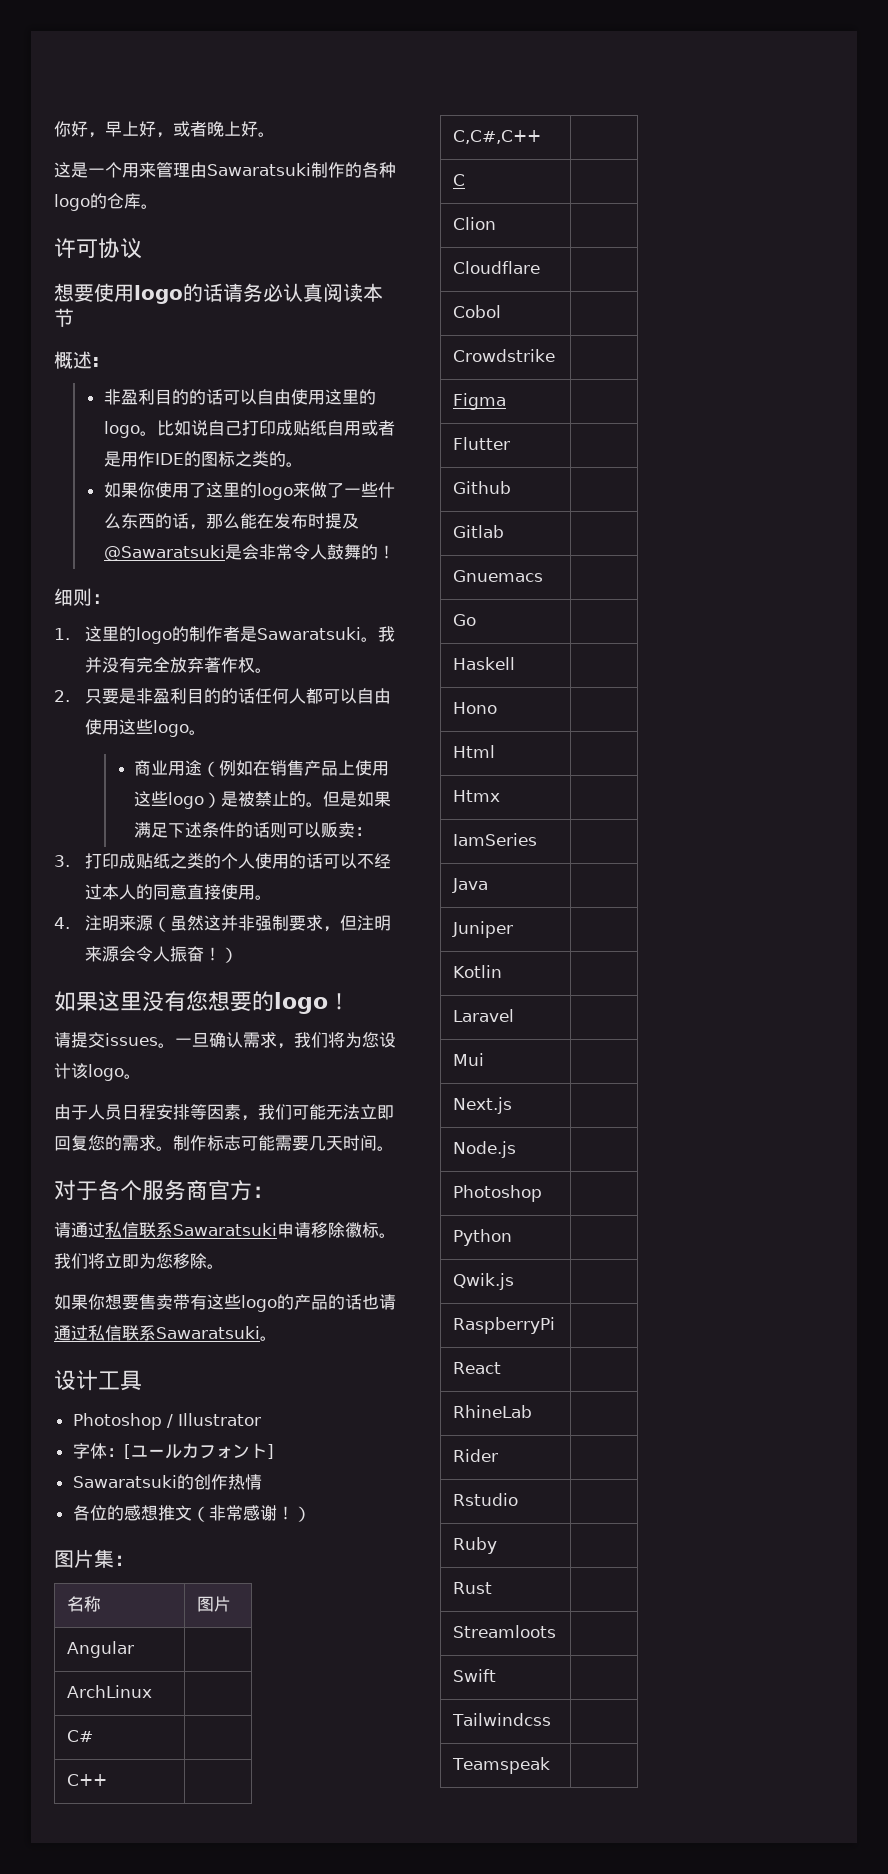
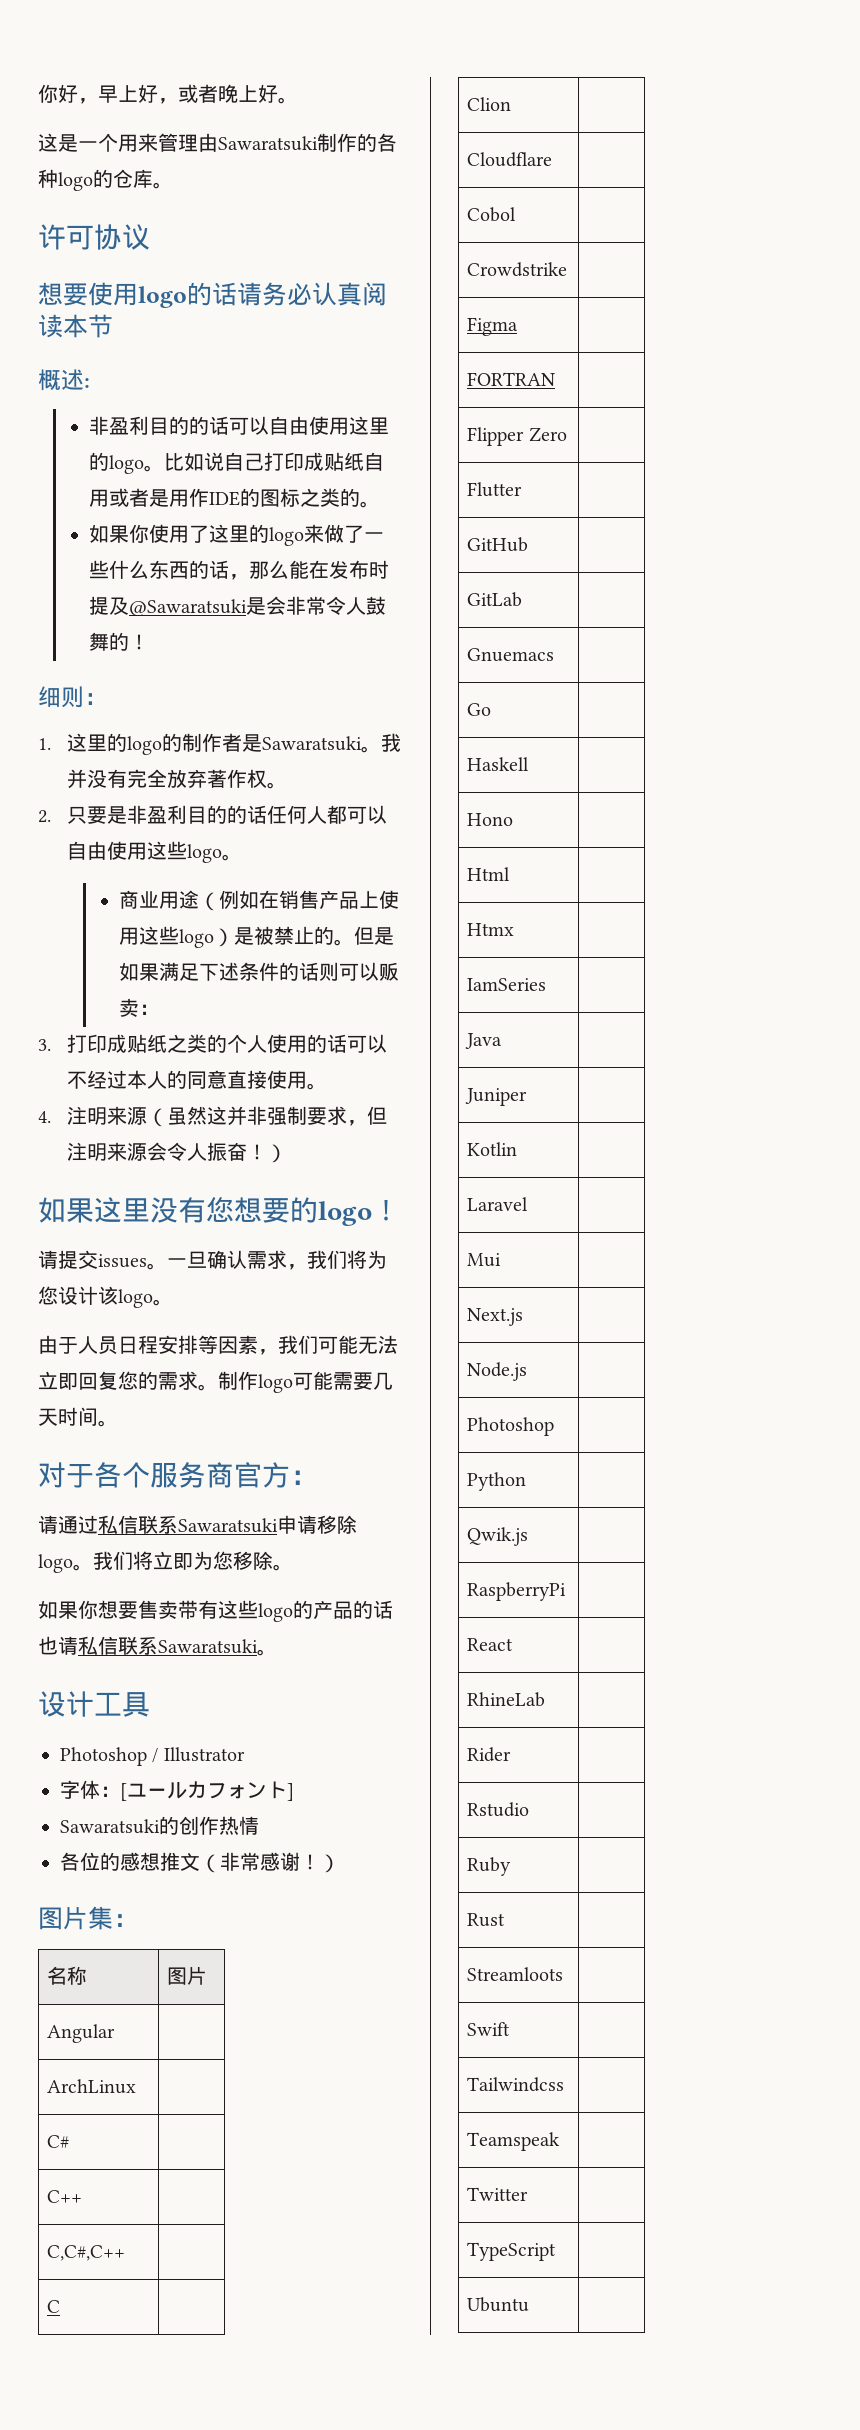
- 制作标志可能需要几天时间。
+ 制作logo可能需要几天时间。
- 请通过私信联系Sawaratsuki申请移除徽标。
+ 请通过私信联系Sawaratsuki申请移除logo。
- 如果你想要售卖带有这些logo的产品的话也请通过私信联系Sawaratsuki。
+ 如果你想要售卖带有这些logo的产品的话也请私信联系Sawaratsuki。
+ FORTRAN |
+ Flipper Zero |
- Github |
- Gitlab |
+ GitHub |
+ GitLab |
+ Twitter |
+ TypeScript |
+ Ubuntu |

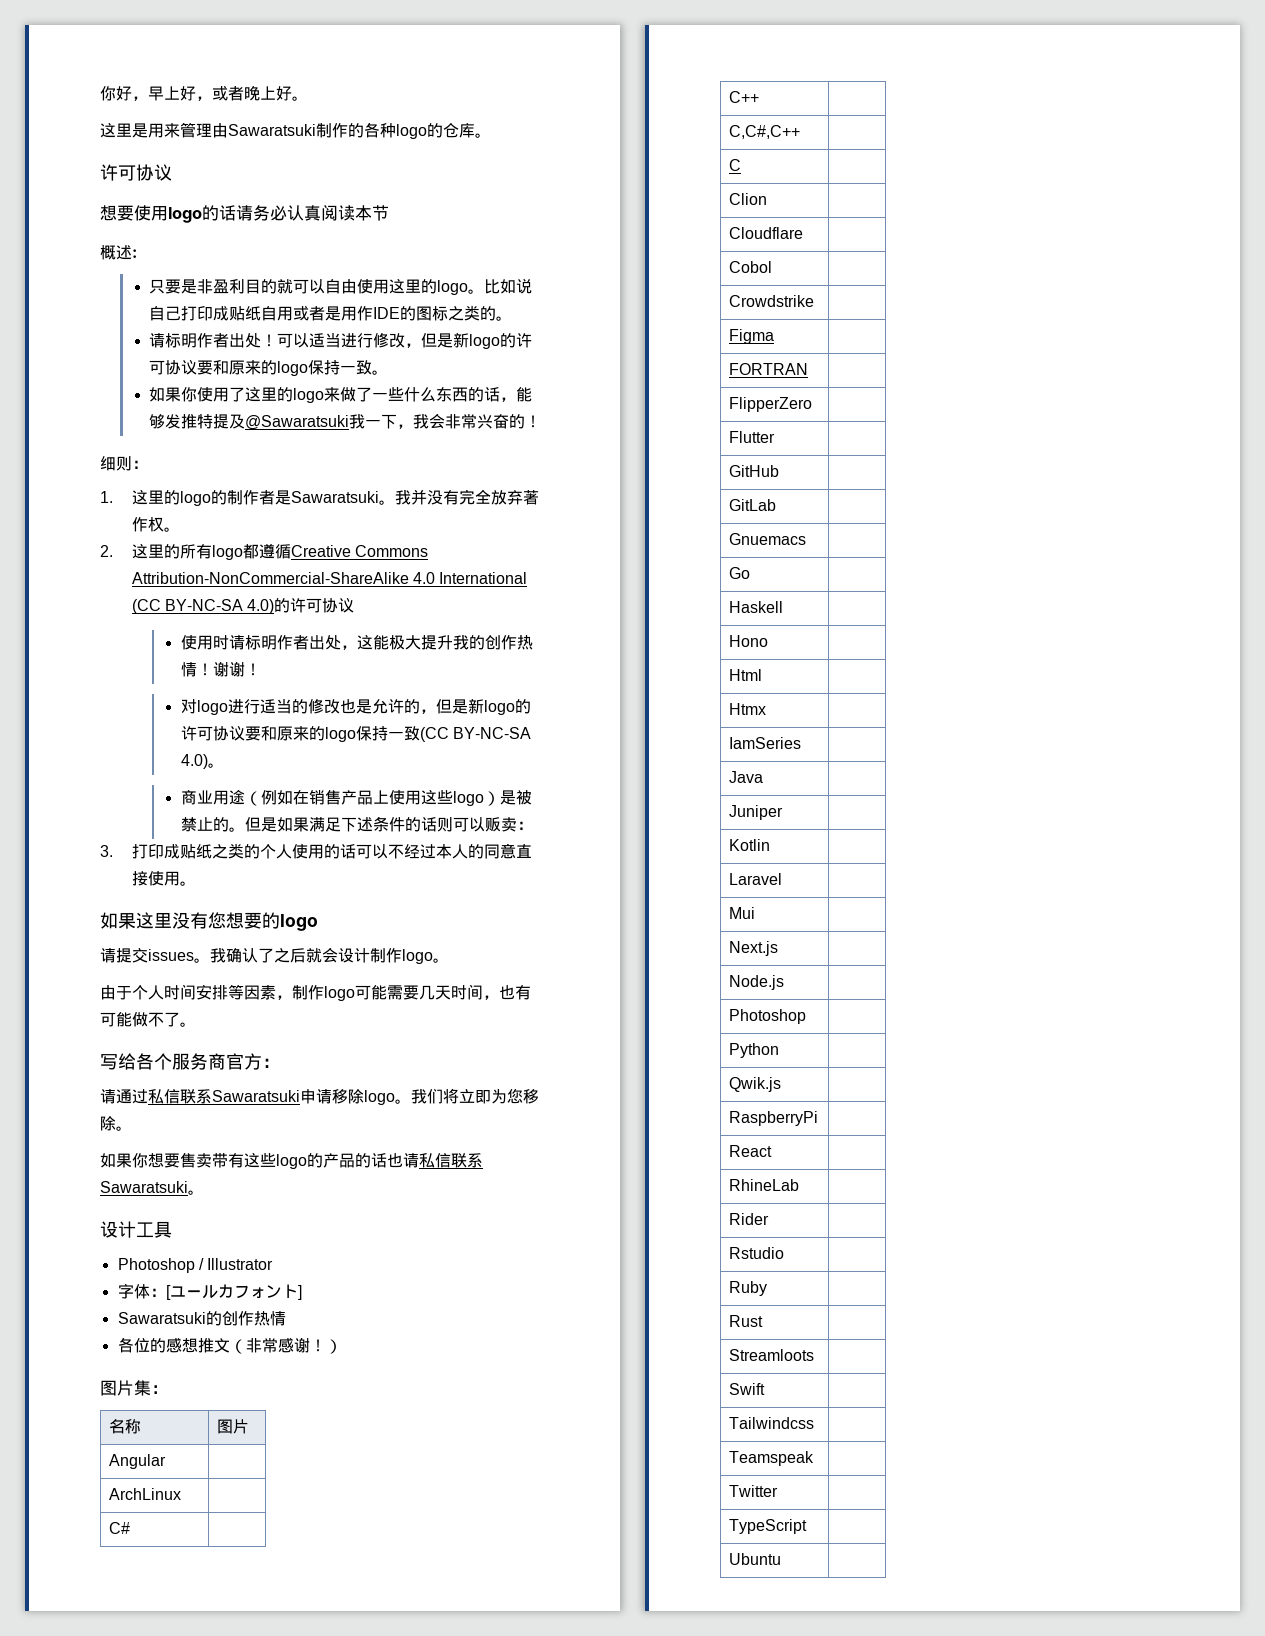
- 这是一个用来管理由Sawaratsuki制作的各种logo的仓库。
+ 这里是用来管理由Sawaratsuki制作的各种logo的仓库。
- 非盈利目的的话可以自由使用这里的logo。
+ 只要是非盈利目的就可以自由使用这里的logo。
+ 请标明作者出处！可以适当进行修改，但是新logo的许可协议要和原来的logo保持一致。
- 如果你使用了这里的logo来做了一些什么东西的话，那么能在发布时提及@Sawaratsuki是会非常令人鼓舞的！
+ 如果你使用了这里的logo来做了一些什么东西的话，能够发推特提及@Sawaratsuki我一下，我会非常兴奋的！
- 2.只要是非盈利目的的话任何人都可以自由使用这些logo。
+ 2.这里的所有logo都遵循Creative Commons Attribution-NonCommercial-ShareAlike 4.0 International (CC BY-NC-SA 4.0)的许可协议
+ 使用时请标明作者出处，这能极大提升我的创作热情！谢谢！
+ 对logo进行适当的修改也是允许的，但是新logo的许可协议要和原来的logo保持一致(CC BY-NC-SA 4.0)。
- 4.注明来源（虽然这并非强制要求，但注明来源会令人振奋！）
- 如果这里没有您想要的logo！
+ 如果这里没有您想要的logo
- 一旦确认需求，我们将为您设计该logo。
+ 我确认了之后就会设计制作logo。
- 由于人员日程安排等因素，我们可能无法立即回复您的需求。制作logo可能需要几天时间。
- 对于各个服务商官方：
+ 由于个人时间安排等因素，制作logo可能需要几天时间，也有可能做不了。
+ 写给各个服务商官方：
- Flipper Zero |
+ FlipperZero |

